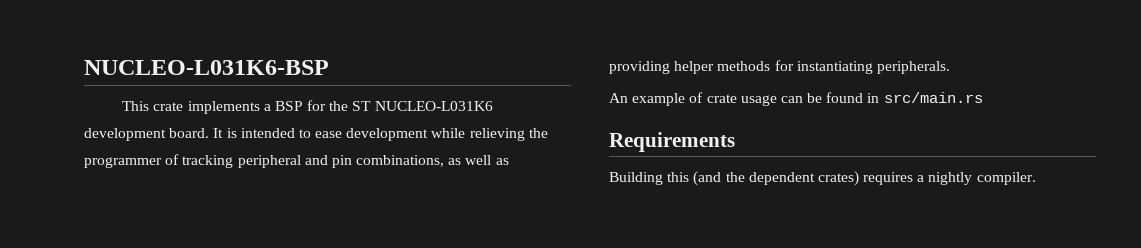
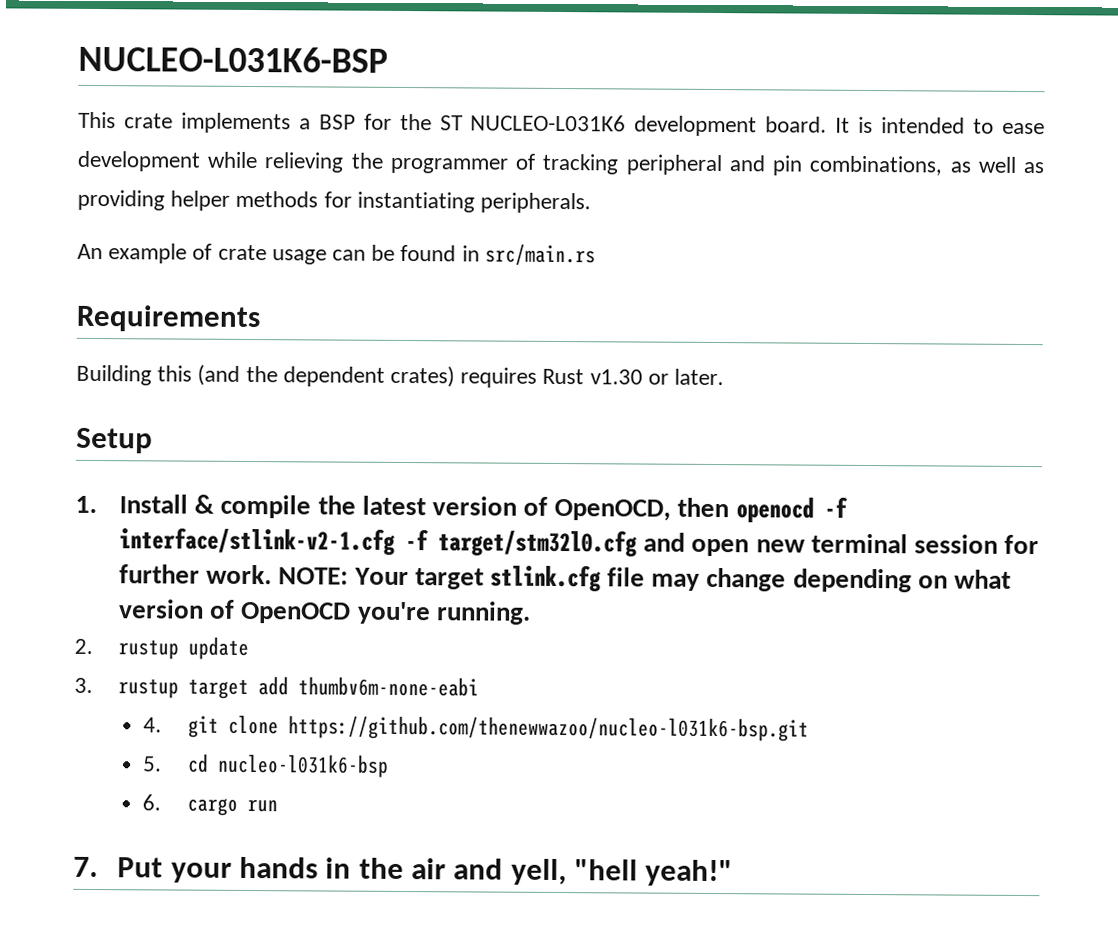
- Building this (and the dependent crates) requires a nightly compiler.
+ Building this (and the dependent crates) requires Rust v1.30 or later.
+ Setup
+ 1. Install & compile the latest version of OpenOCD, then openocd -f interface/stlink-v2-1.cfg -f target/stm32l0.cfg and open new terminal session for further work. NOTE: Your target stlink.cfg file may change depending on what version of OpenOCD you're running.
+ 2. rustup update
+ 3. rustup target add thumbv6m-none-eabi
+ 4. git clone https://github.com/thenewwazoo/nucleo-l031k6-bsp.git
+ 5. cd nucleo-l031k6-bsp
+ 6. cargo run
+ 7. Put your hands in the air and yell, "hell yeah!"

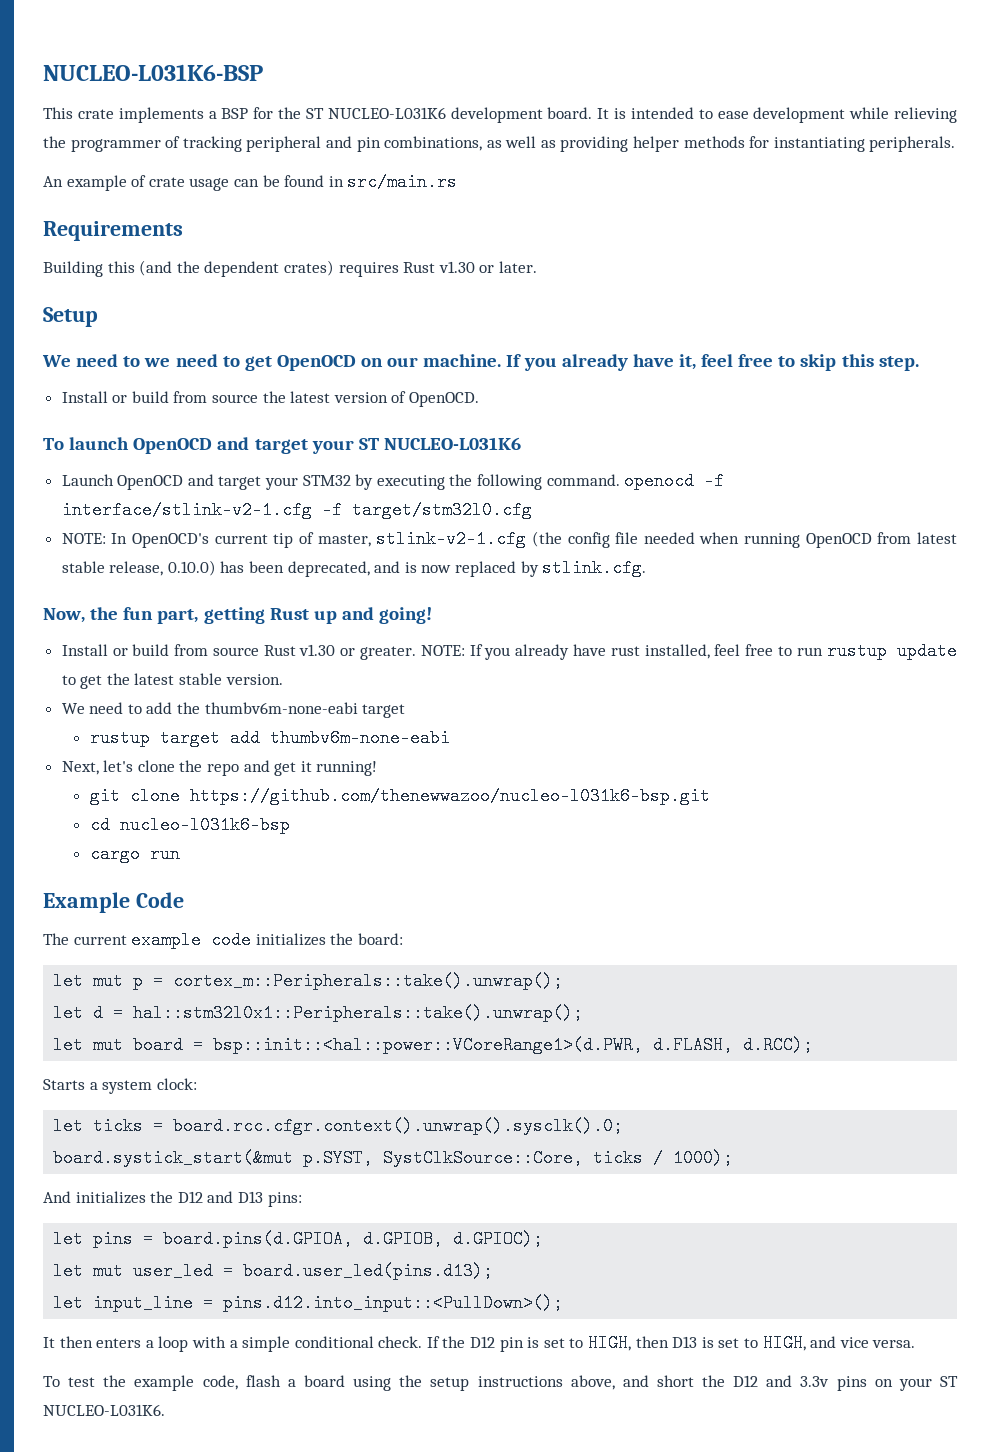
- 1. Install & compile the latest version of OpenOCD, then openocd -f interface/stlink-v2-1.cfg -f target/stm32l0.cfg and open new terminal session for further work. NOTE: Your target stlink.cfg file may change depending on what version of OpenOCD you're running.
- 2. rustup update
- 3. rustup target add thumbv6m-none-eabi
- 4. git clone https://github.com/thenewwazoo/nucleo-l031k6-bsp.git
+ We need to we need to get OpenOCD on our machine. If you already have it, feel free to skip this step.
+ Install or build from source the latest version of OpenOCD.
+ To launch OpenOCD and target your ST NUCLEO-L031K6
+ Launch OpenOCD and target your STM32 by executing the following command. openocd -f interface/stlink-v2-1.cfg -f target/stm32l0.cfg
+ NOTE: In OpenOCD's current tip of master, stlink-v2-1.cfg (the config file needed when running OpenOCD from latest stable release, 0.10.0) has been deprecated, and is now replaced by stlink.cfg.
+ Now, the fun part, getting Rust up and going!
+ Install or build from source Rust v1.30 or greater. NOTE: If you already have rust installed, feel free to run rustup update to get the latest stable version.
+ We need to add the thumbv6m-none-eabi target
+ rustup target add thumbv6m-none-eabi
+ Next, let's clone the repo and get it running!
+ git clone https://github.com/thenewwazoo/nucleo-l031k6-bsp.git
- 5. cd nucleo-l031k6-bsp
+ cd nucleo-l031k6-bsp
- 6. cargo run
+ cargo run
- 7. Put your hands in the air and yell, "hell yeah!"
+ Example Code
+ The current example code initializes the board:
+ let mut p = cortex_m::Peripherals::take().unwrap();
+ let d = hal::stm32l0x1::Peripherals::take().unwrap();
+ let mut board = bsp::init::<hal::power::VCoreRange1>(d.PWR, d.FLASH, d.RCC);
+ Starts a system clock:
+ let ticks = board.rcc.cfgr.context().unwrap().sysclk().0;
+ board.systick_start(&mut p.SYST, SystClkSource::Core, ticks / 1000);
+ And initializes the D12 and D13 pins:
+ let pins = board.pins(d.GPIOA, d.GPIOB, d.GPIOC);
+ let mut user_led = board.user_led(pins.d13);
+ let input_line = pins.d12.into_input::<PullDown>();
+ It then enters a loop with a simple conditional check. If the D12 pin is set to HIGH, then D13 is set to HIGH, and vice versa.
+ To test the example code, flash a board using the setup instructions above, and short the D12 and 3.3v pins on your ST NUCLEO-L031K6.

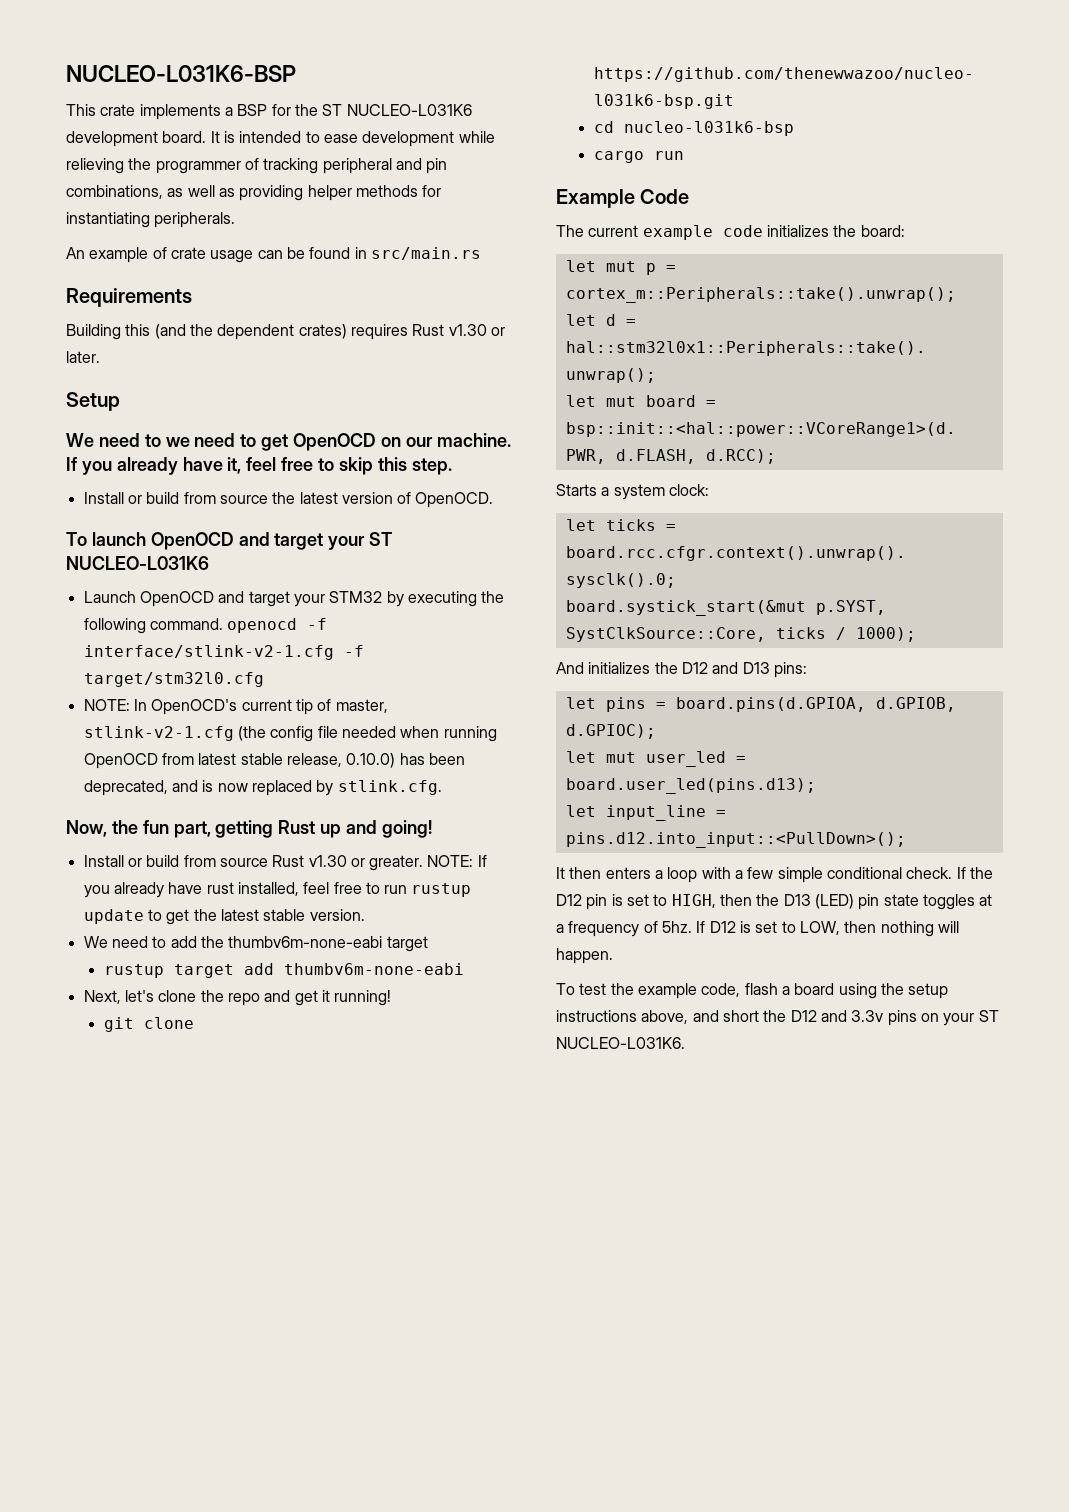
- It then enters a loop with a simple conditional check.
+ It then enters a loop with a few simple conditional check.
- If the D12 pin is set to HIGH, then D13 is set to HIGH, and vice versa.
+ If the D12 pin is set to HIGH, then the D13 (LED) pin state toggles at a frequency of 5hz. If D12 is set to LOW, then nothing will happen.

